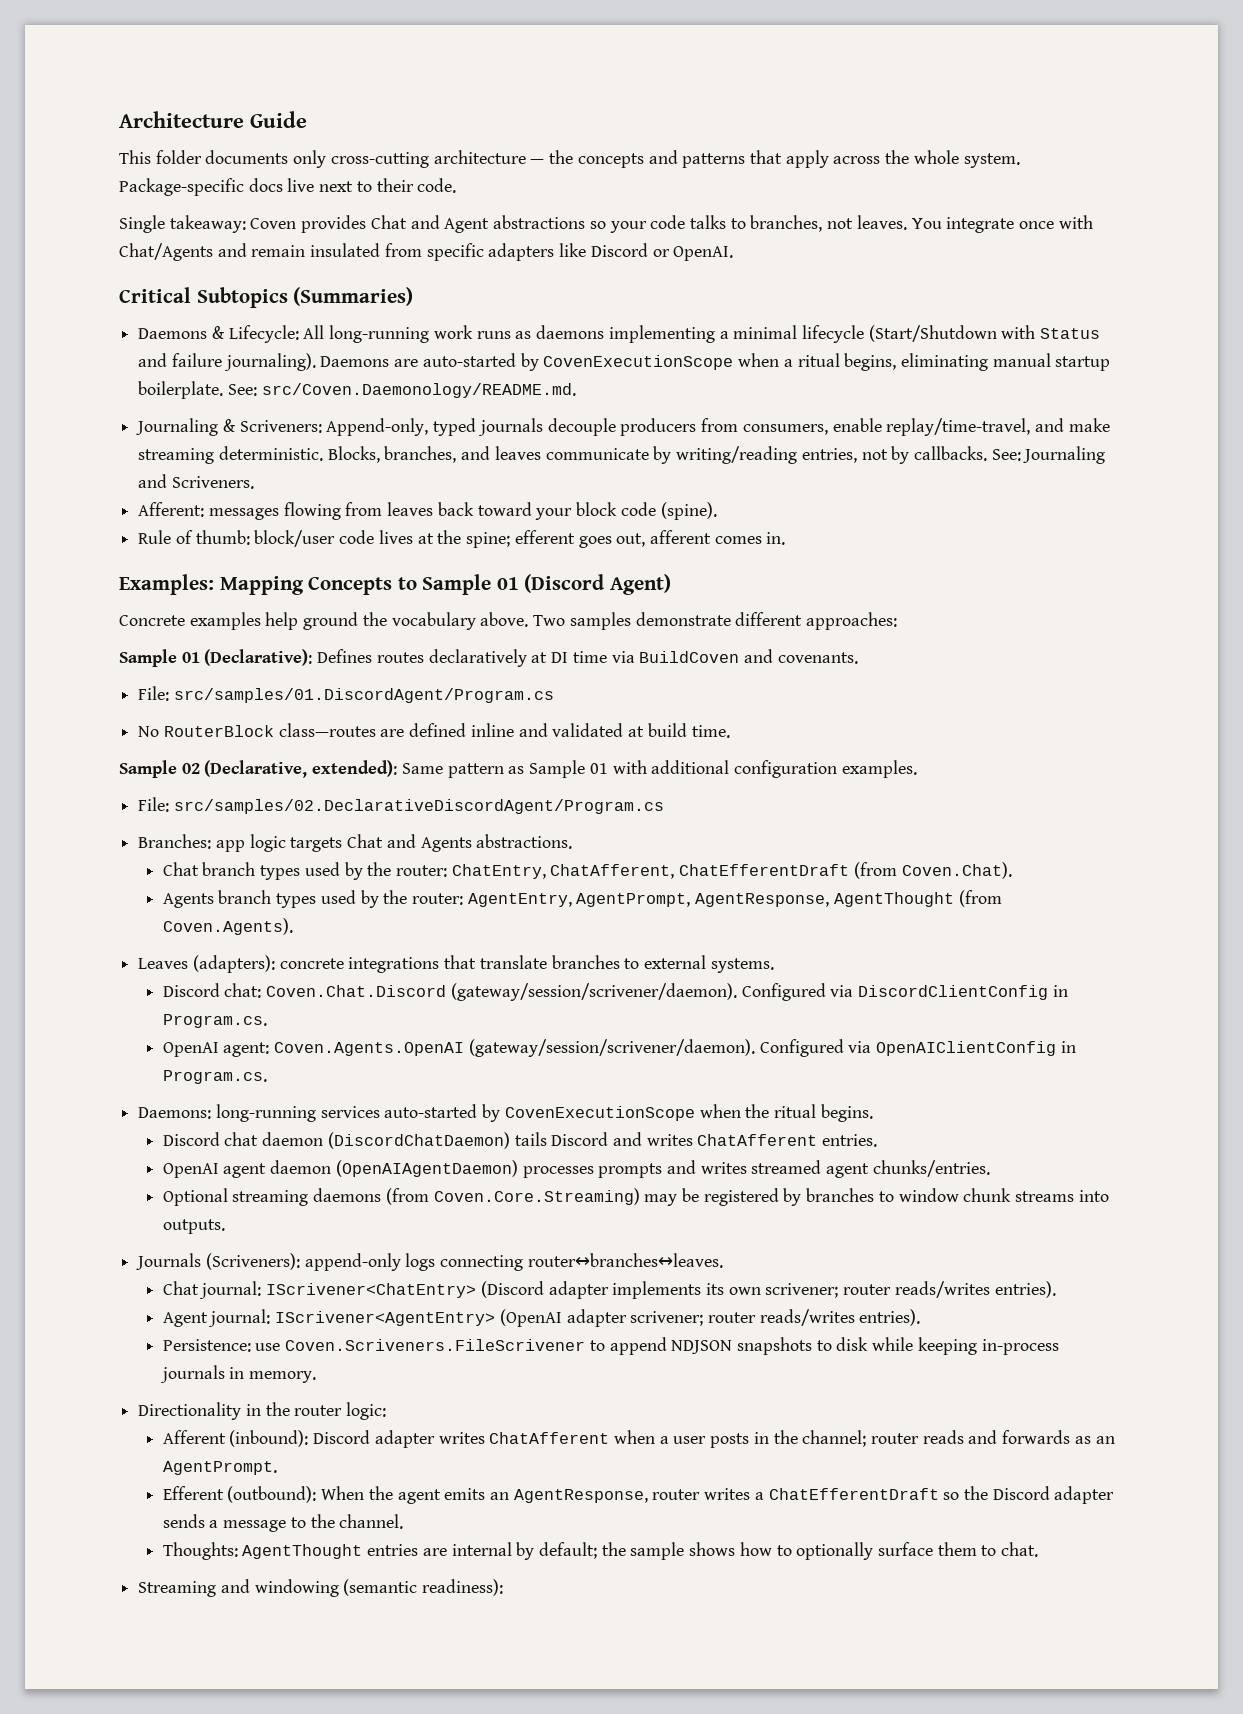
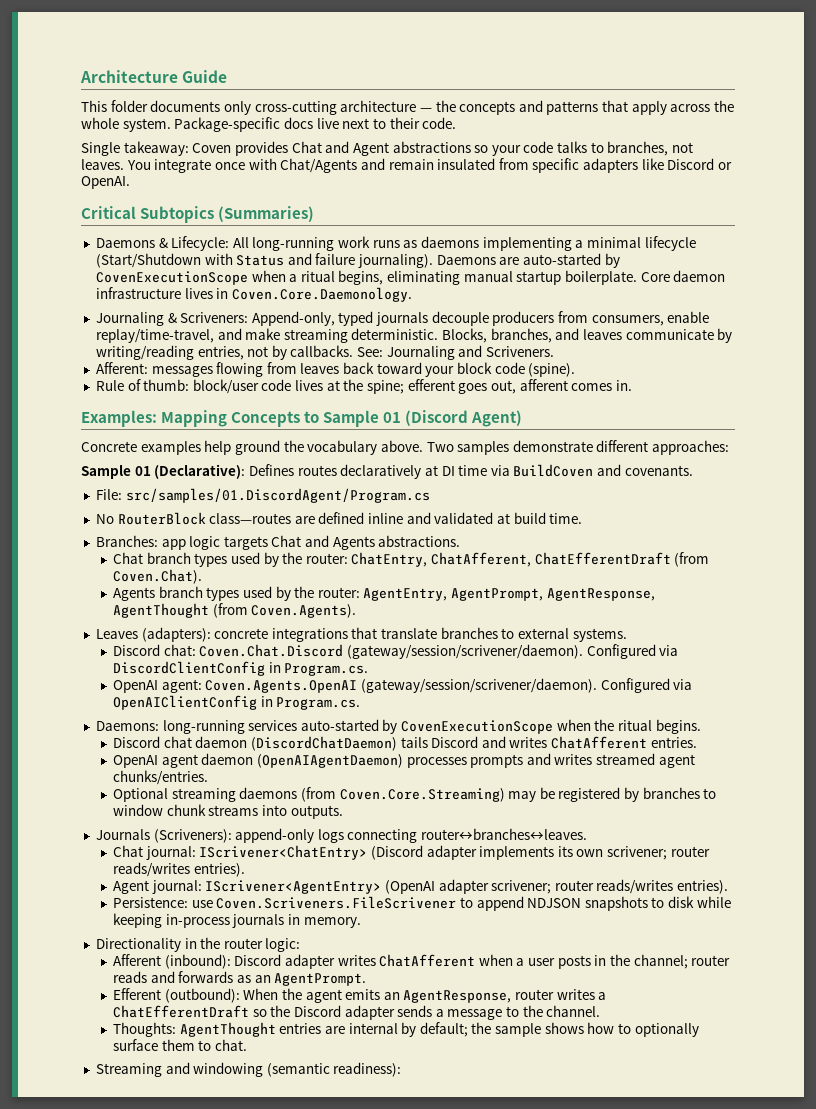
- See: src/Coven.Daemonology/README.md.
+ Core daemon infrastructure lives in Coven.Core.Daemonology.
- Sample 02 (Declarative, extended): Same pattern as Sample 01 with additional configuration examples.
- File: src/samples/02.DeclarativeDiscordAgent/Program.cs

